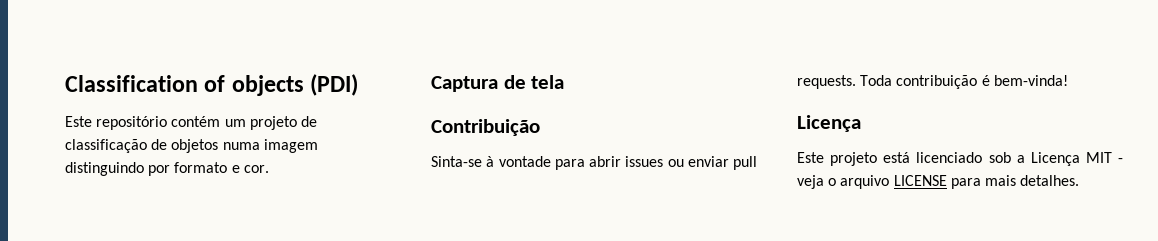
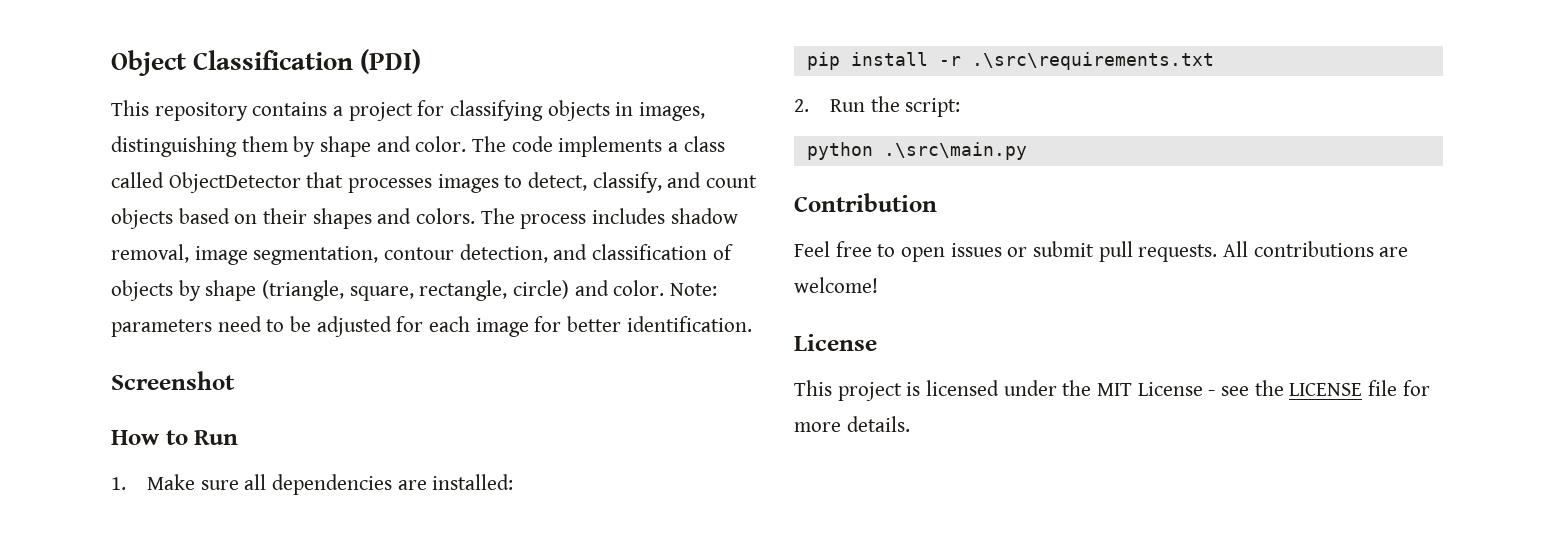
- Classification of objects (PDI)
- Este repositório contém um projeto de classificação de objetos numa imagem distinguindo por formato e cor.
- Captura de tela
- Contribuição
- Sinta-se à vontade para abrir issues ou enviar pull requests. Toda contribuição é bem-vinda!
- Licença
- Este projeto está licenciado sob a Licença MIT - veja o arquivo LICENSE para mais detalhes.
+ Object Classification (PDI)
+ This repository contains a project for classifying objects in images, distinguishing them by shape and color. The code implements a class called ObjectDetector that processes images to detect, classify, and count objects based on their shapes and colors. The process includes shadow removal, image segmentation, contour detection, and classification of objects by shape (triangle, square, rectangle, circle) and color. Note: parameters need to be adjusted for each image for better identification.
+ Screenshot
+ How to Run
+ 1. Make sure all dependencies are installed:
+ pip install -r .\src\requirements.txt
+ 2. Run the script:
+ python .\src\main.py
+ Contribution
+ Feel free to open issues or submit pull requests. All contributions are welcome!
+ License
+ This project is licensed under the MIT License - see the LICENSE file for more details.

